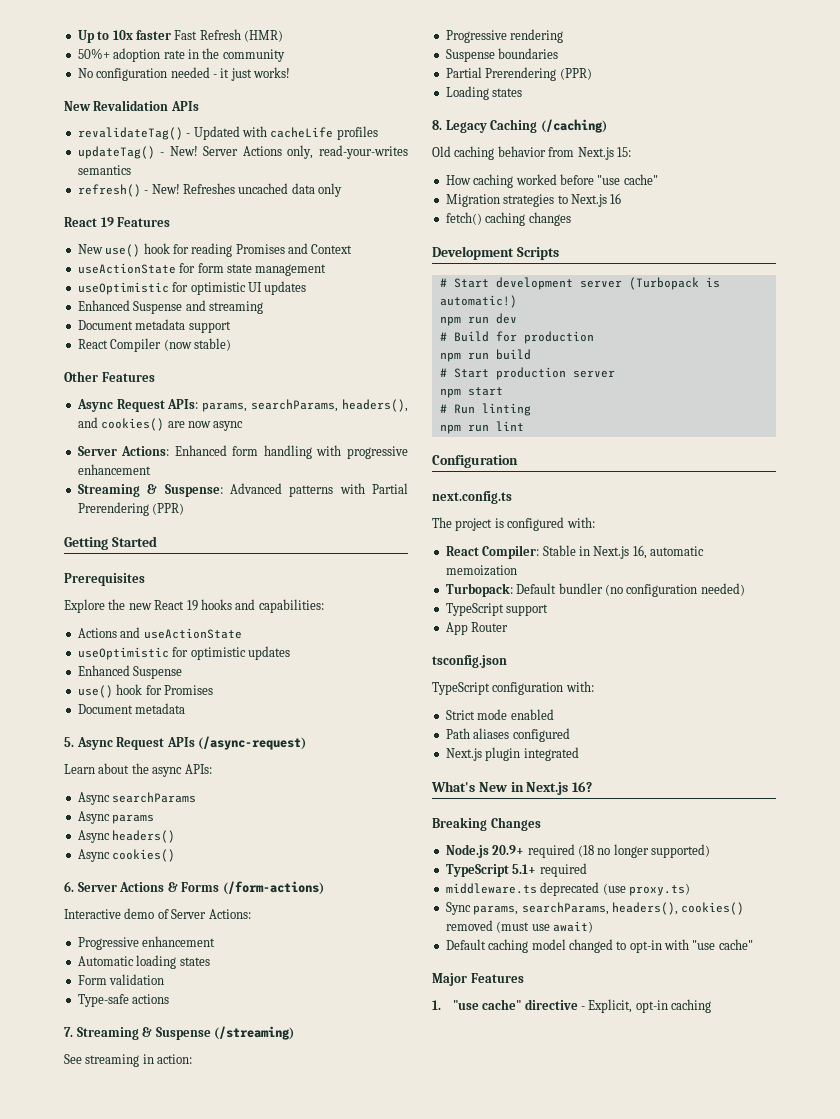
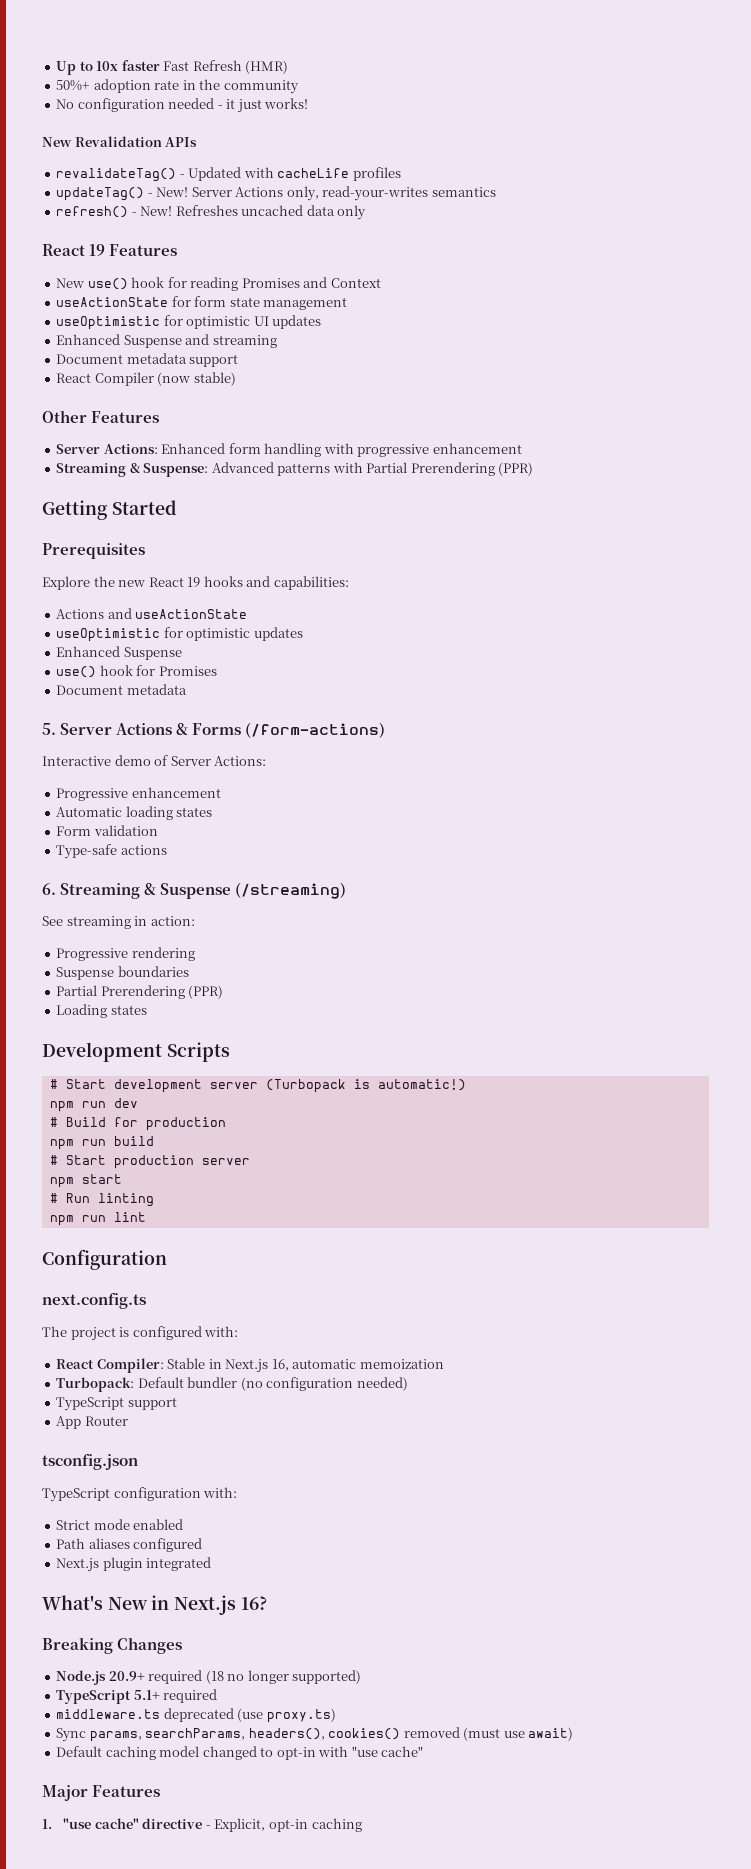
- Async Request APIs: params, searchParams, headers(), and cookies() are now async
- 5. Async Request APIs (/async-request)
- Learn about the async APIs:
- Async searchParams
- Async params
- Async headers()
- Async cookies()
- 6. Server Actions & Forms (/form-actions)
+ 5. Server Actions & Forms (/form-actions)
- 7. Streaming & Suspense (/streaming)
+ 6. Streaming & Suspense (/streaming)
- 8. Legacy Caching (/caching)
- Old caching behavior from Next.js 15:
- How caching worked before "use cache"
- Migration strategies to Next.js 16
- fetch() caching changes

